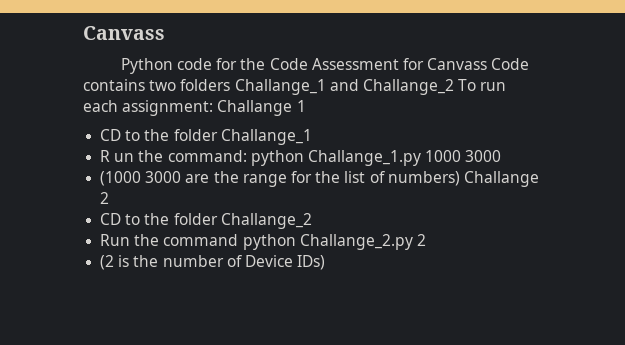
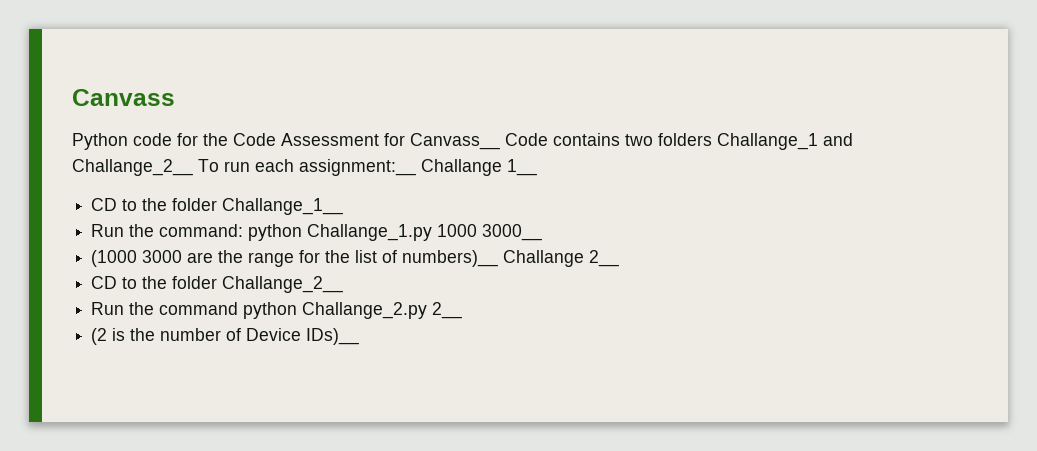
- Python code for the Code Assessment for Canvass Code contains two folders Challange_1 and Challange_2 To run each assignment: Challange 1
- CD to the folder Challange_1
- R un the command: python Challange_1.py 1000 3000
+ Python code for the Code Assessment for Canvass__ Code contains two folders Challange_1 and Challange_2__ To run each assignment:__ Challange 1__
+ CD to the folder Challange_1__
+ Run the command: python Challange_1.py 1000 3000__
- (1000 3000 are the range for the list of numbers) Challange 2
- CD to the folder Challange_2
+ (1000 3000 are the range for the list of numbers)__ Challange 2__
+ CD to the folder Challange_2__
- Run the command python Challange_2.py 2
+ Run the command python Challange_2.py 2__
- (2 is the number of Device IDs)
+ (2 is the number of Device IDs)__

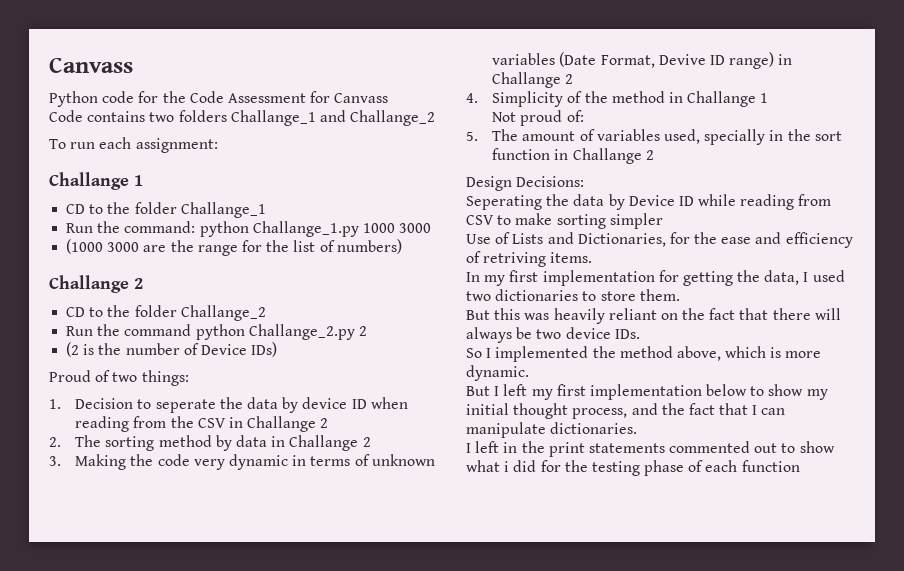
- Python code for the Code Assessment for Canvass__ Code contains two folders Challange_1 and Challange_2__ To run each assignment:__ Challange 1__
- CD to the folder Challange_1__
+ Python code for the Code Assessment for Canvass
+ Code contains two folders Challange_1 and Challange_2
+ To run each assignment:
+ Challange 1
+ CD to the folder Challange_1
- Run the command: python Challange_1.py 1000 3000__
+ Run the command: python Challange_1.py 1000 3000
- (1000 3000 are the range for the list of numbers)__ Challange 2__
- CD to the folder Challange_2__
+ (1000 3000 are the range for the list of numbers)
+ Challange 2
+ CD to the folder Challange_2
- Run the command python Challange_2.py 2__
+ Run the command python Challange_2.py 2
- (2 is the number of Device IDs)__
+ (2 is the number of Device IDs)
+ Proud of two things:
+ 1. Decision to seperate the data by device ID when reading from the CSV in Challange 2
+ 2. The sorting method by data in Challange 2
+ 3. Making the code very dynamic in terms of unknown variables (Date Format, Devive ID range) in Challange 2
+ 4. Simplicity of the method in Challange 1
+ Not proud of:
+ 5. The amount of variables used, specially in the sort function in Challange 2
+ Design Decisions:
+ Seperating the data by Device ID while reading from CSV to make sorting simpler
+ Use of Lists and Dictionaries, for the ease and efficiency of retriving items.
+ In my first implementation for getting the data, I used two dictionaries to store them.
+ But this was heavily reliant on the fact that there will always be two device IDs.
+ So I implemented the method above, which is more dynamic.
+ But I left my first implementation below to show my initial thought process, and the fact that I can manipulate dictionaries.
+ I left in the print statements commented out to show what i did for the testing phase of each function

